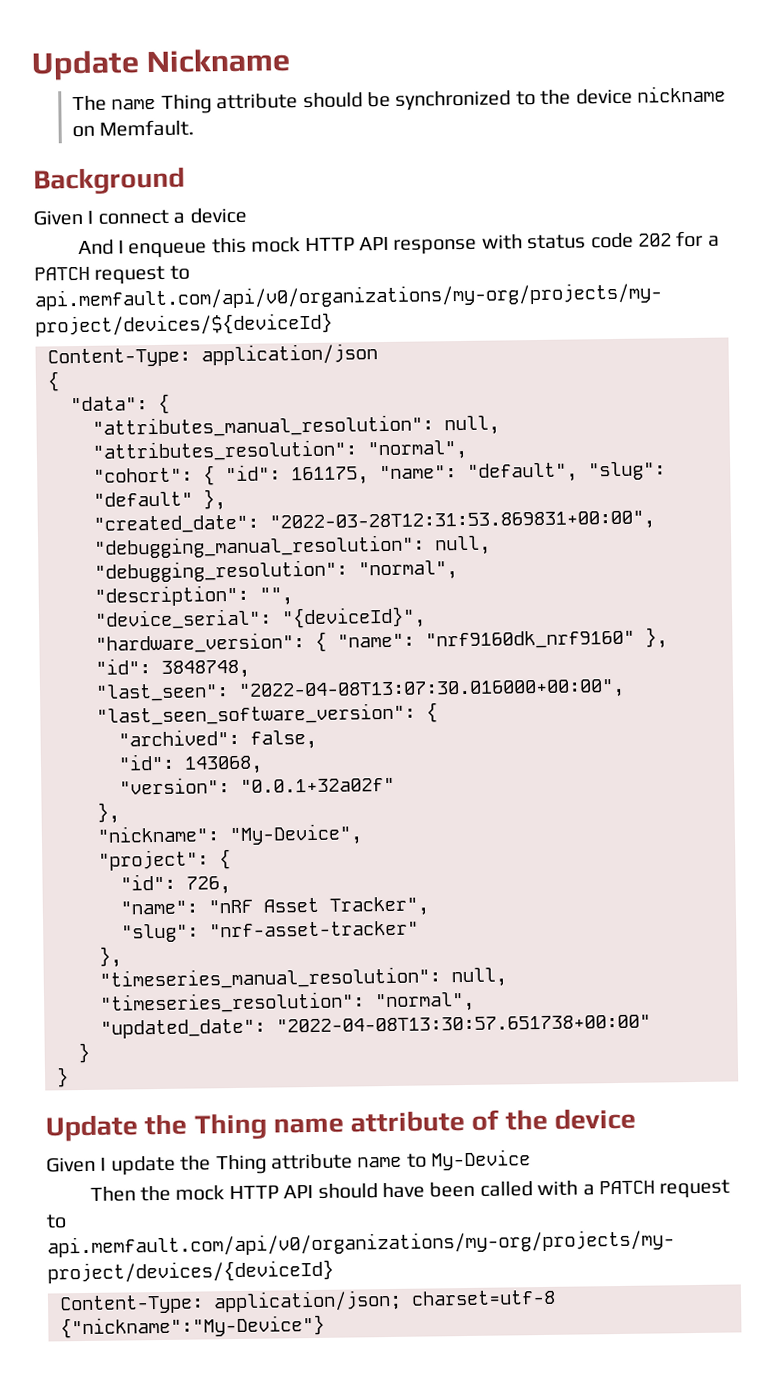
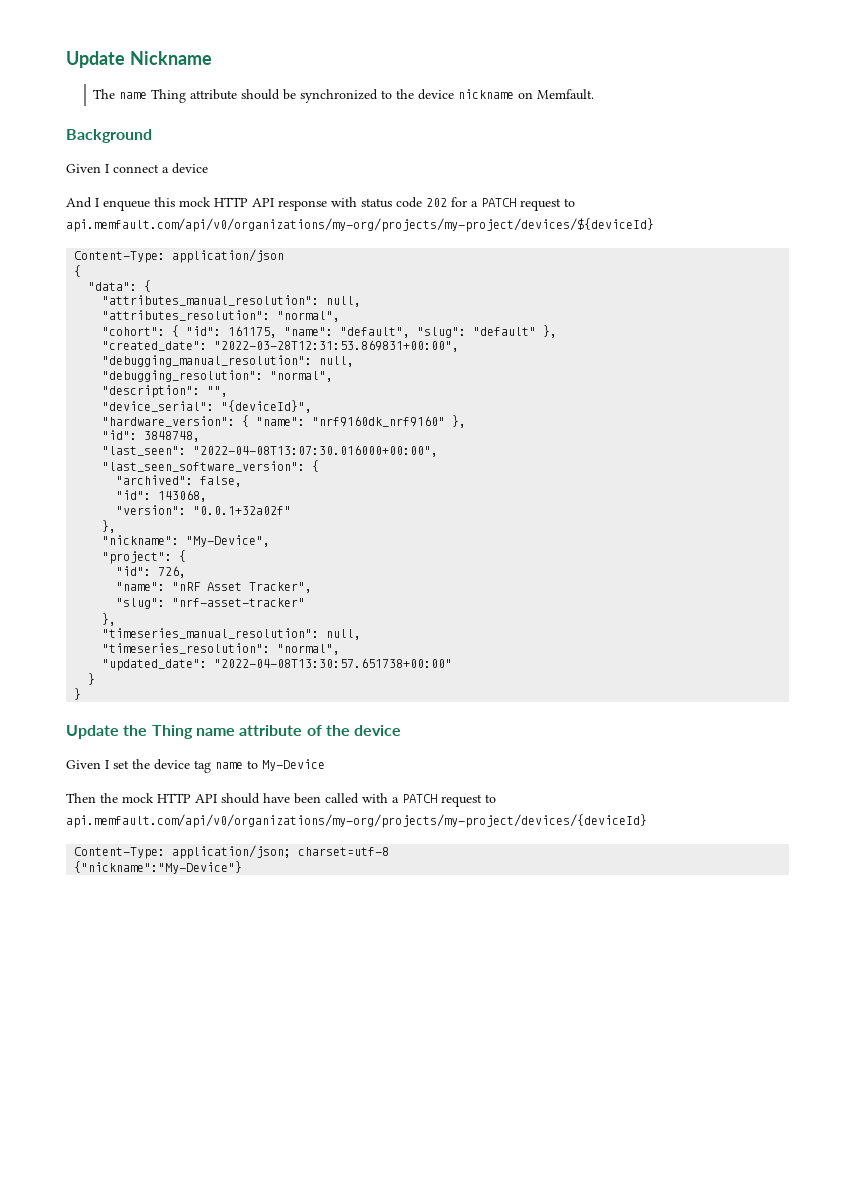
- Given I update the Thing attribute name to My-Device
+ Given I set the device tag name to My-Device

